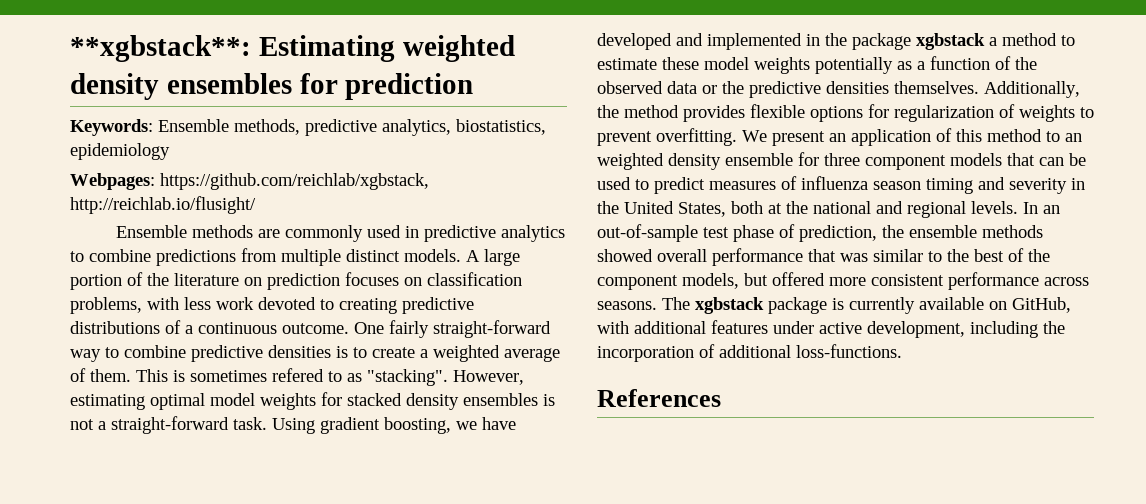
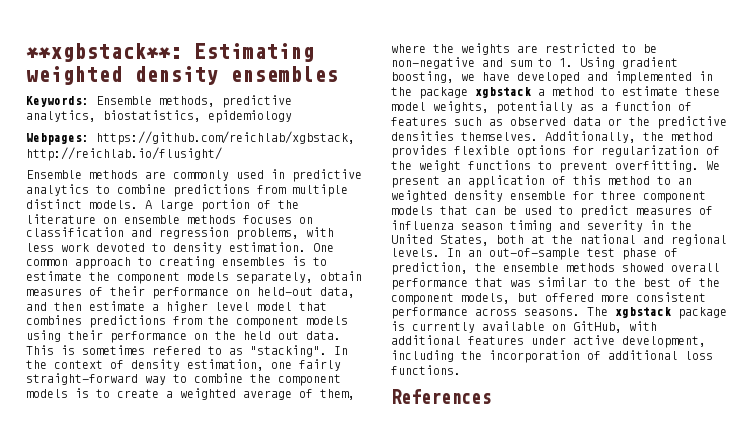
- **xgbstack**: Estimating weighted density ensembles for prediction
+ **xgbstack**: Estimating weighted density ensembles
- A large portion of the literature on prediction focuses on classification problems, with less work devoted to creating predictive distributions of a continuous outcome. One fairly straight-forward way to combine predictive densities is to create a weighted average of them. This is sometimes refered to as "stacking". However, estimating optimal model weights for stacked density ensembles is not a straight-forward task. Using gradient boosting, we have developed and implemented in the package xgbstack a method to estimate these model weights potentially as a function of the observed data or the predictive densities themselves.
+ A large portion of the literature on ensemble methods focuses on classification and regression problems, with less work devoted to density estimation. One common approach to creating ensembles is to estimate the component models separately, obtain measures of their performance on held-out data, and then estimate a higher level model that combines predictions from the component models using their performance on the held out data. This is sometimes refered to as "stacking". In the context of density estimation, one fairly straight-forward way to combine the component models is to create a weighted average of them, where the weights are restricted to be non-negative and sum to 1. Using gradient boosting, we have developed and implemented in the package xgbstack a method to estimate these model weights, potentially as a function of features such as observed data or the predictive densities themselves.
- Additionally, the method provides flexible options for regularization of weights to prevent overfitting.
+ Additionally, the method provides flexible options for regularization of the weight functions to prevent overfitting.
- The xgbstack package is currently available on GitHub, with additional features under active development, including the incorporation of additional loss-functions.
+ The xgbstack package is currently available on GitHub, with additional features under active development, including the incorporation of additional loss functions.

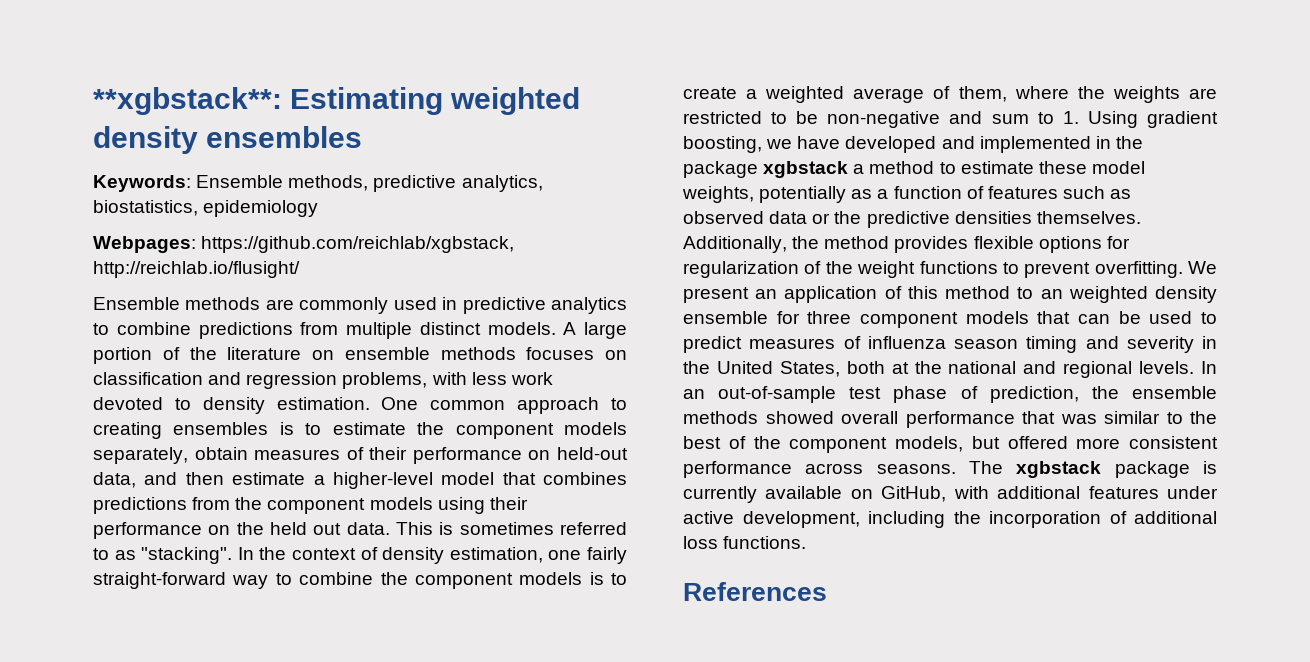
- One common approach to creating ensembles is to estimate the component models separately, obtain measures of their performance on held-out data, and then estimate a higher level model that combines predictions from the component models using their performance on the held out data.
+ One common approach to creating ensembles is to estimate the component models separately, obtain measures of their performance on held-out data, and then estimate a higher-level model that combines predictions from the component models using their performance on the held out data.
- This is sometimes refered to as "stacking".
+ This is sometimes referred to as "stacking".

